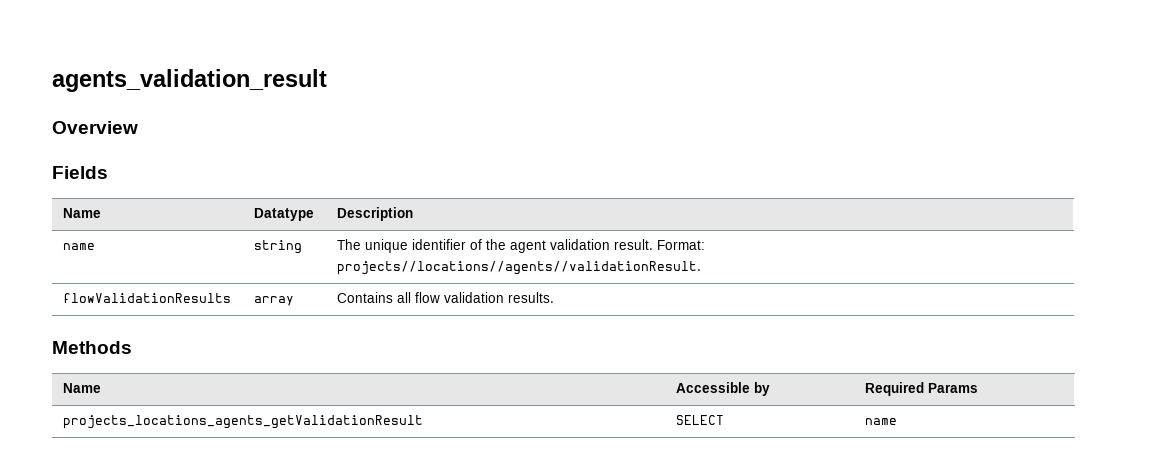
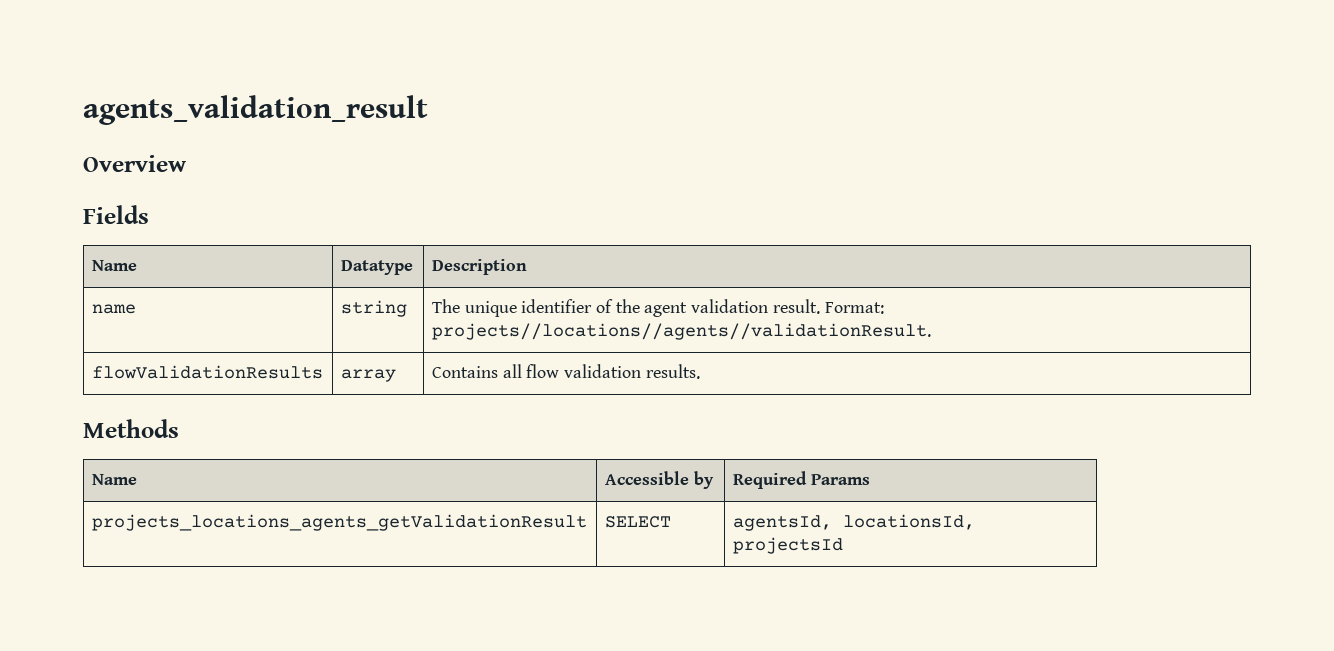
- projects_locations_agents_getValidationResult | SELECT | name
+ projects_locations_agents_getValidationResult | SELECT | agentsId, locationsId, projectsId

